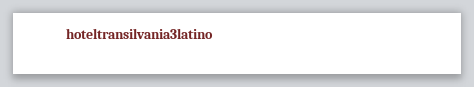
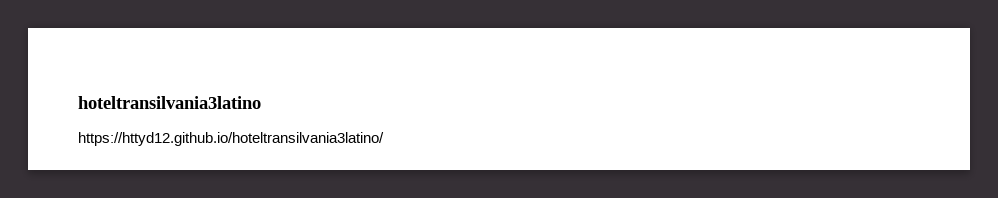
+ https://httyd12.github.io/hoteltransilvania3latino/

